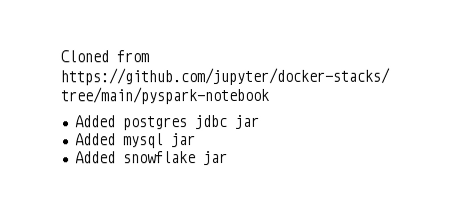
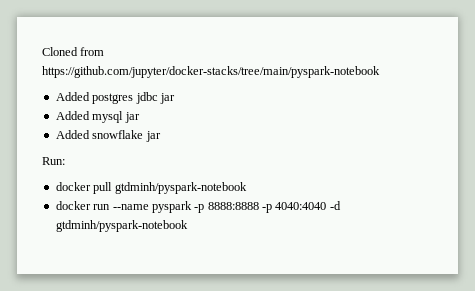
+ Run:
+ docker pull gtdminh/pyspark-notebook
+ docker run --name pyspark -p 8888:8888 -p 4040:4040 -d gtdminh/pyspark-notebook

